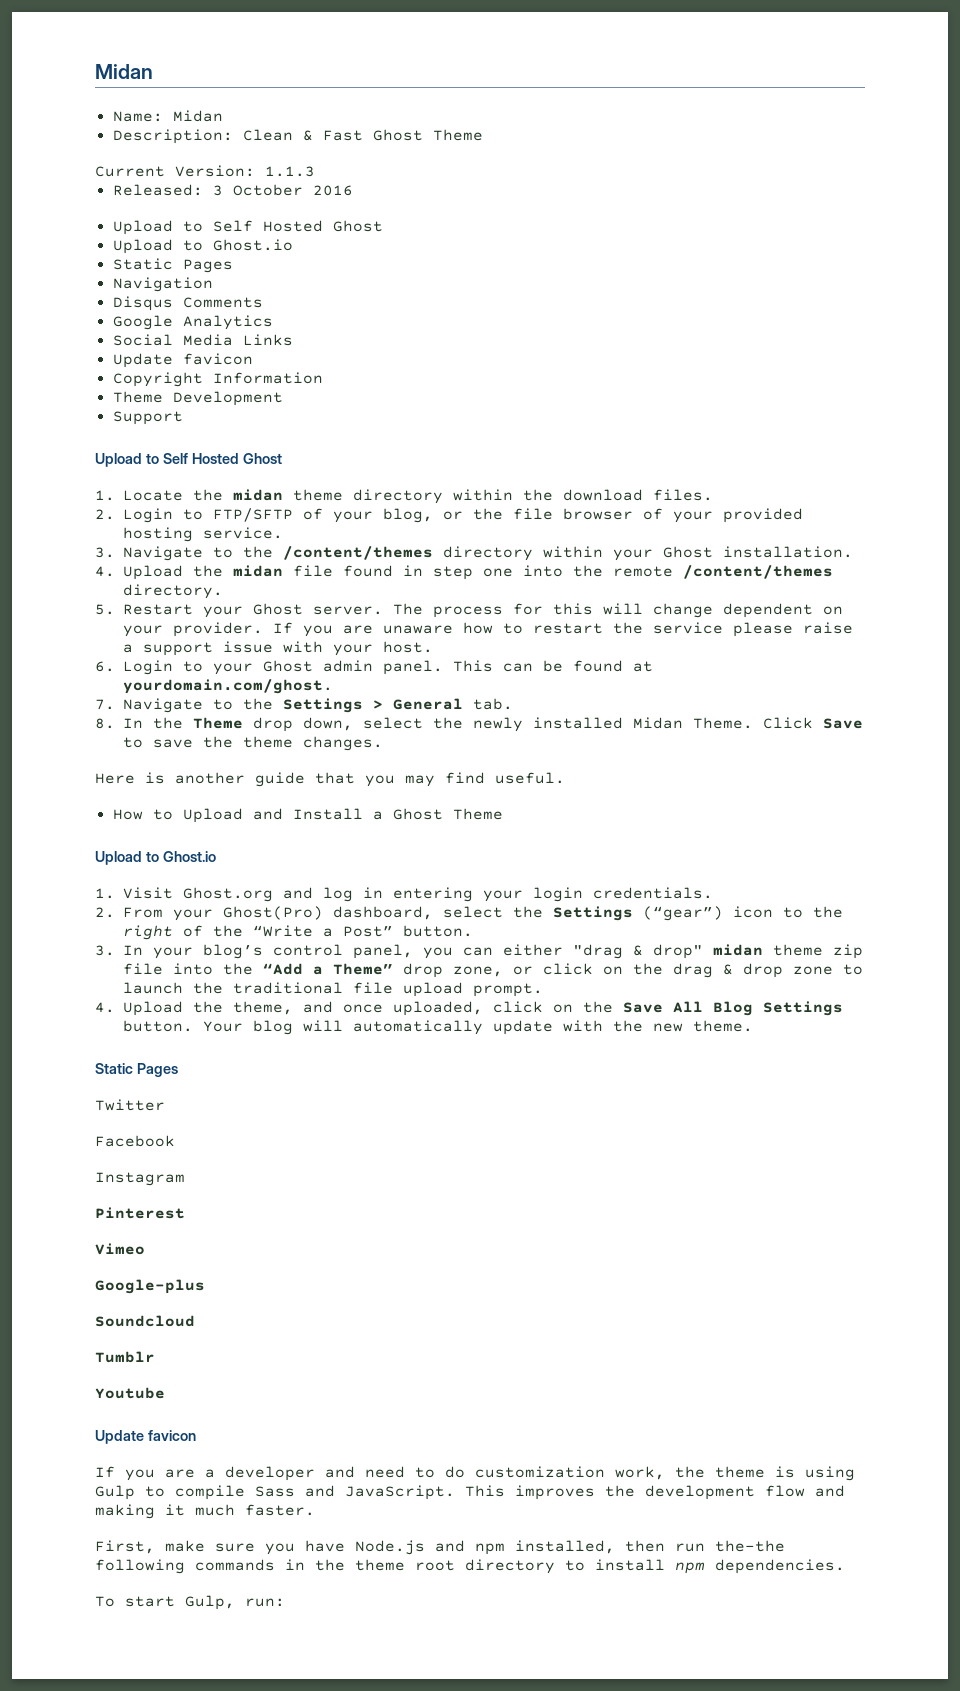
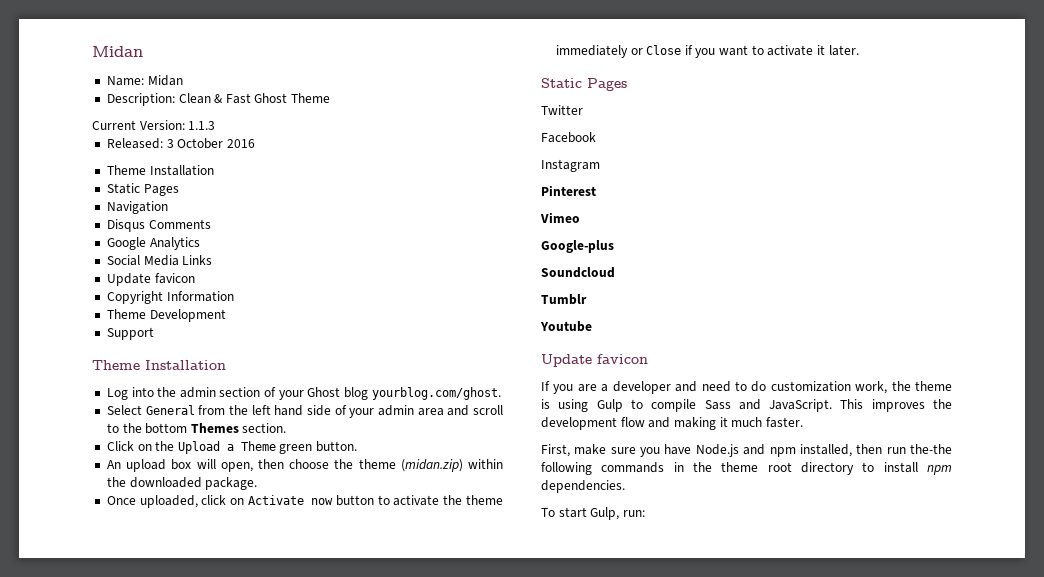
  Released: 3 October 2016
- Upload to Self Hosted Ghost
- Upload to Ghost.io
+ Theme Installation
  Support
- Upload to Self Hosted Ghost
- 1. Locate the midan theme directory within the download files.
- 2. Login to FTP/SFTP of your blog, or the file browser of your provided hosting service.
- 3. Navigate to the /content/themes directory within your Ghost installation.
- 4. Upload the midan file found in step one into the remote /content/themes directory.
- 5. Restart your Ghost server. The process for this will change dependent on your provider. If you are unaware how to restart the service please raise a support issue with your host.
- 6. Login to your Ghost admin panel. This can be found at yourdomain.com/ghost.
- 7. Navigate to the Settings > General tab.
- 8. In the Theme drop down, select the newly installed Midan Theme. Click Save to save the theme changes.
- Here is another guide that you may find useful.
- How to Upload and Install a Ghost Theme
- Upload to Ghost.io
- 1. Visit Ghost.org and log in entering your login credentials.
- 2. From your Ghost(Pro) dashboard, select the Settings (“gear”) icon to the right of the “Write a Post” button.
- 3. In your blog’s control panel, you can either "drag & drop" midan theme zip file into the “Add a Theme” drop zone, or click on the drag & drop zone to launch the traditional file upload prompt.
- 4. Upload the theme, and once uploaded, click on the Save All Blog Settings button. Your blog will automatically update with the new theme.
+ Theme Installation
+ Log into the admin section of your Ghost blog yourblog.com/ghost.
+ Select General from the left hand side of your admin area and scroll to the bottom Themes section.
+ Click on the Upload a Theme green button.
+ An upload box will open, then choose the theme (midan.zip) within the downloaded package.
+ Once uploaded, click on Activate now button to activate the theme immediately or Close if you want to activate it later.

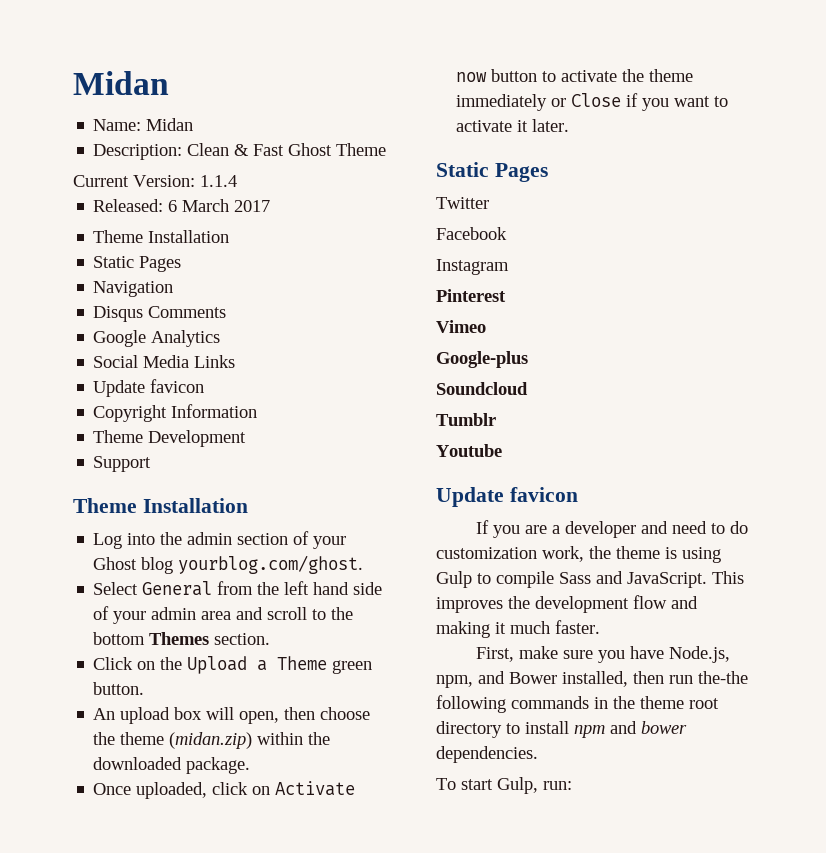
- Current Version: 1.1.3
+ Current Version: 1.1.4
- Released: 3 October 2016
+ Released: 6 March 2017
- First, make sure you have Node.js and npm installed, then run the-the following commands in the theme root directory to install npm dependencies.
+ First, make sure you have Node.js, npm, and Bower installed, then run the-the following commands in the theme root directory to install npm and bower dependencies.

